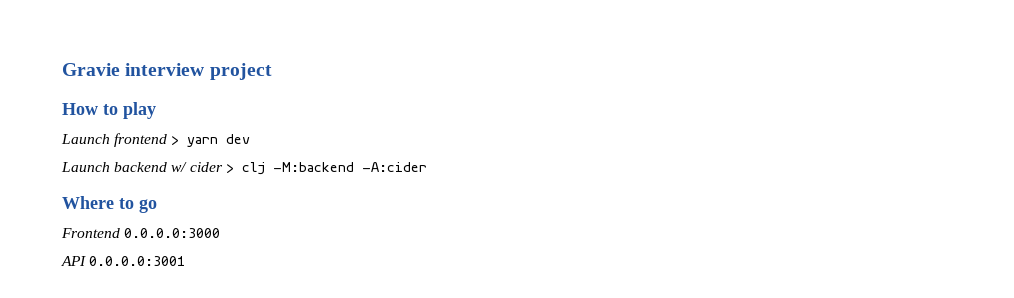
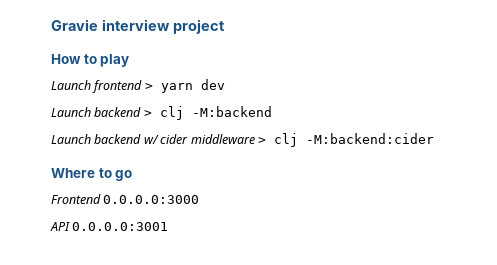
- Launch backend w/ cider > clj -M:backend -A:cider
+ Launch backend > clj -M:backend
+ Launch backend w/ cider middleware > clj -M:backend:cider

